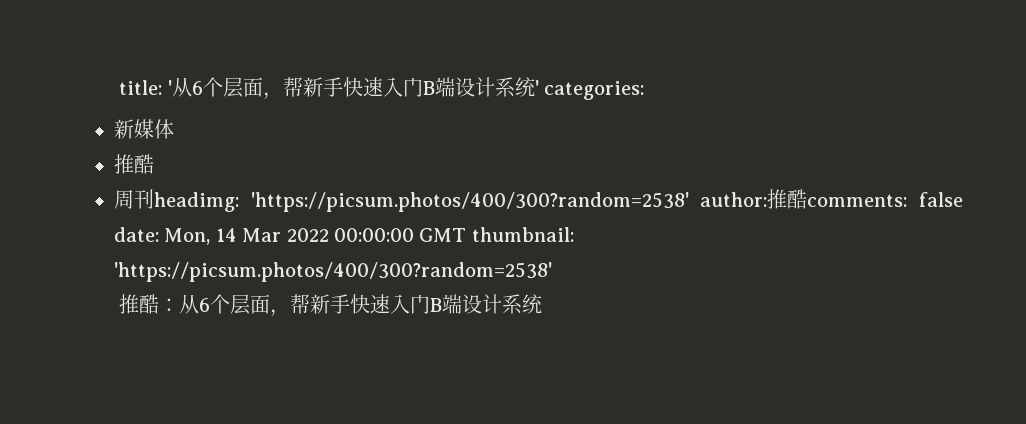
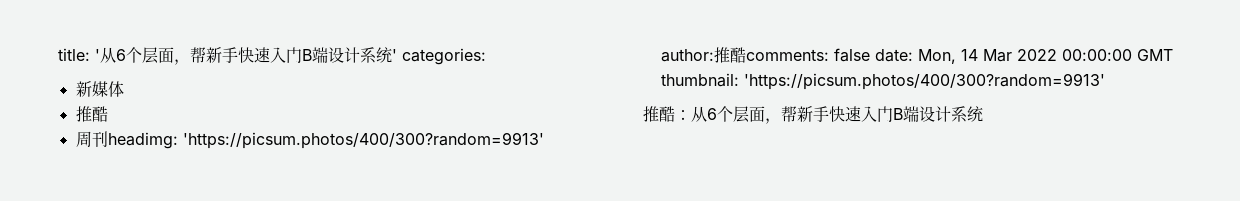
- 周刊headimg: 'https://picsum.photos/400/300?random=2538' author:推酷comments: false date: Mon, 14 Mar 2022 00:00:00 GMT thumbnail: 'https://picsum.photos/400/300?random=2538'
+ 周刊headimg: 'https://picsum.photos/400/300?random=9913' author:推酷comments: false date: Mon, 14 Mar 2022 00:00:00 GMT thumbnail: 'https://picsum.photos/400/300?random=9913'

